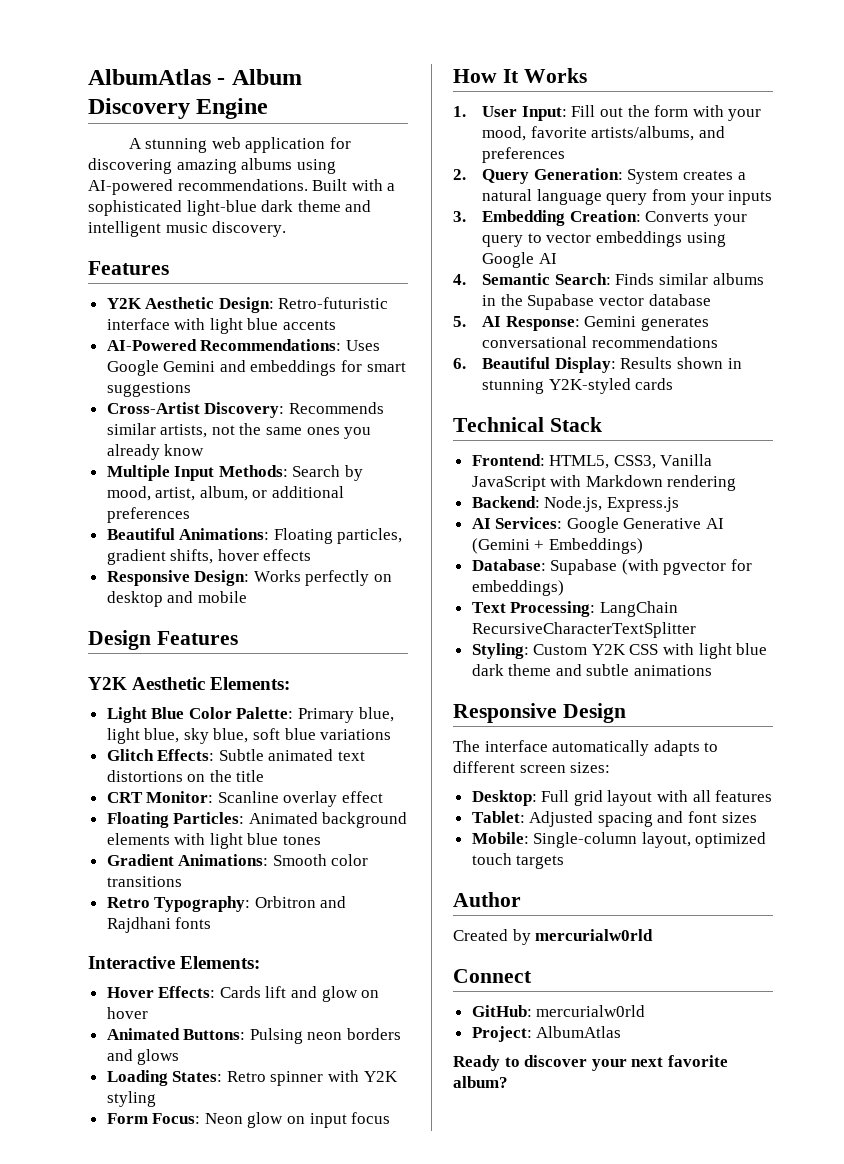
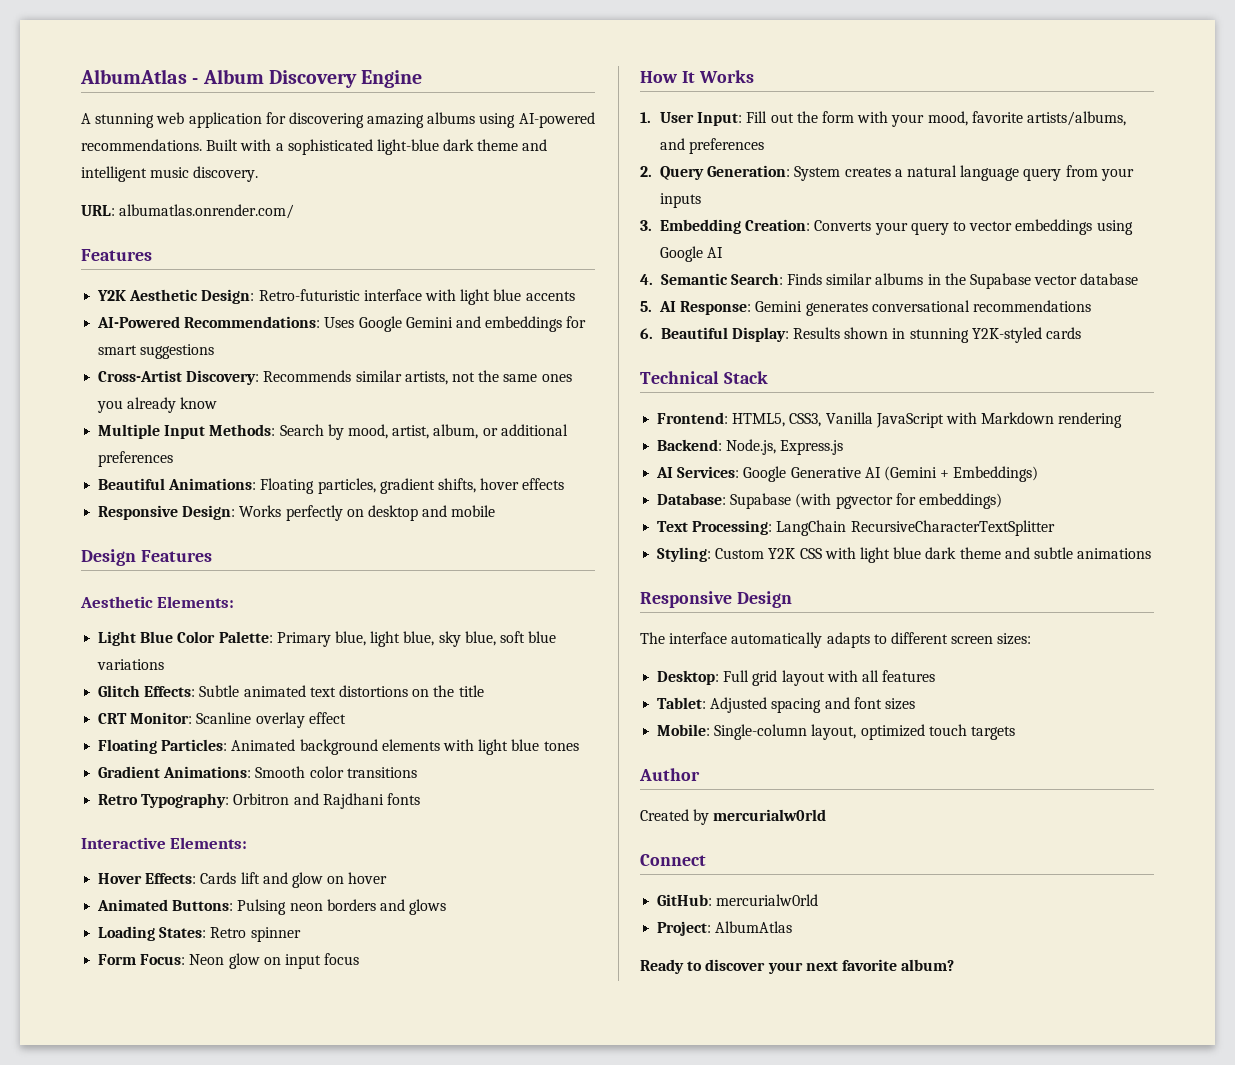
+ URL: albumatlas.onrender.com/
- Y2K Aesthetic Elements:
+ Aesthetic Elements:
- Loading States: Retro spinner with Y2K styling
+ Loading States: Retro spinner

